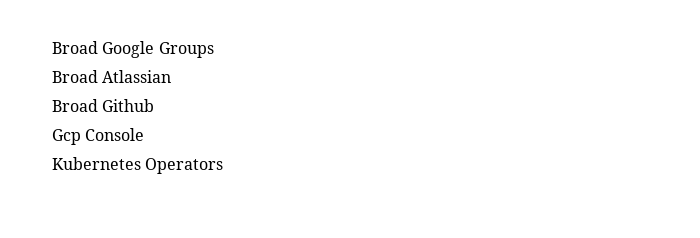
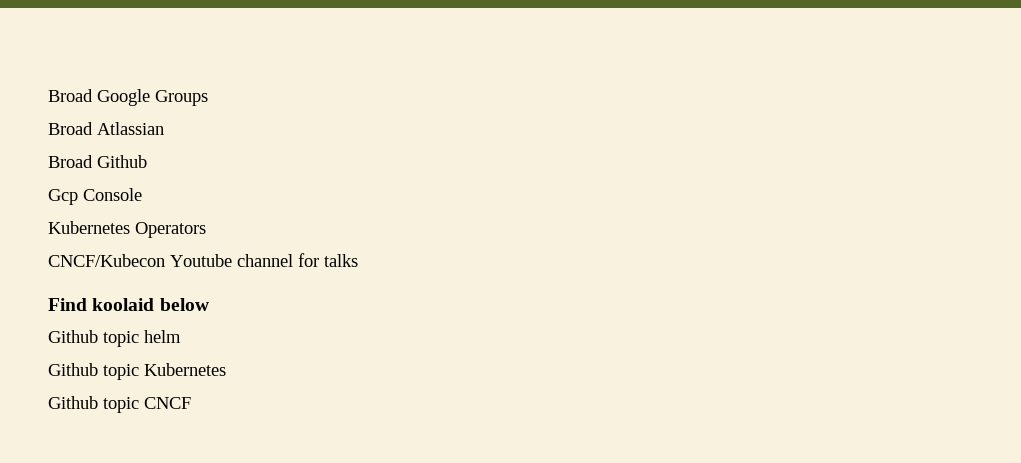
+ CNCF/Kubecon Youtube channel for talks
+ Find koolaid below
+ Github topic helm
+ Github topic Kubernetes
+ Github topic CNCF

